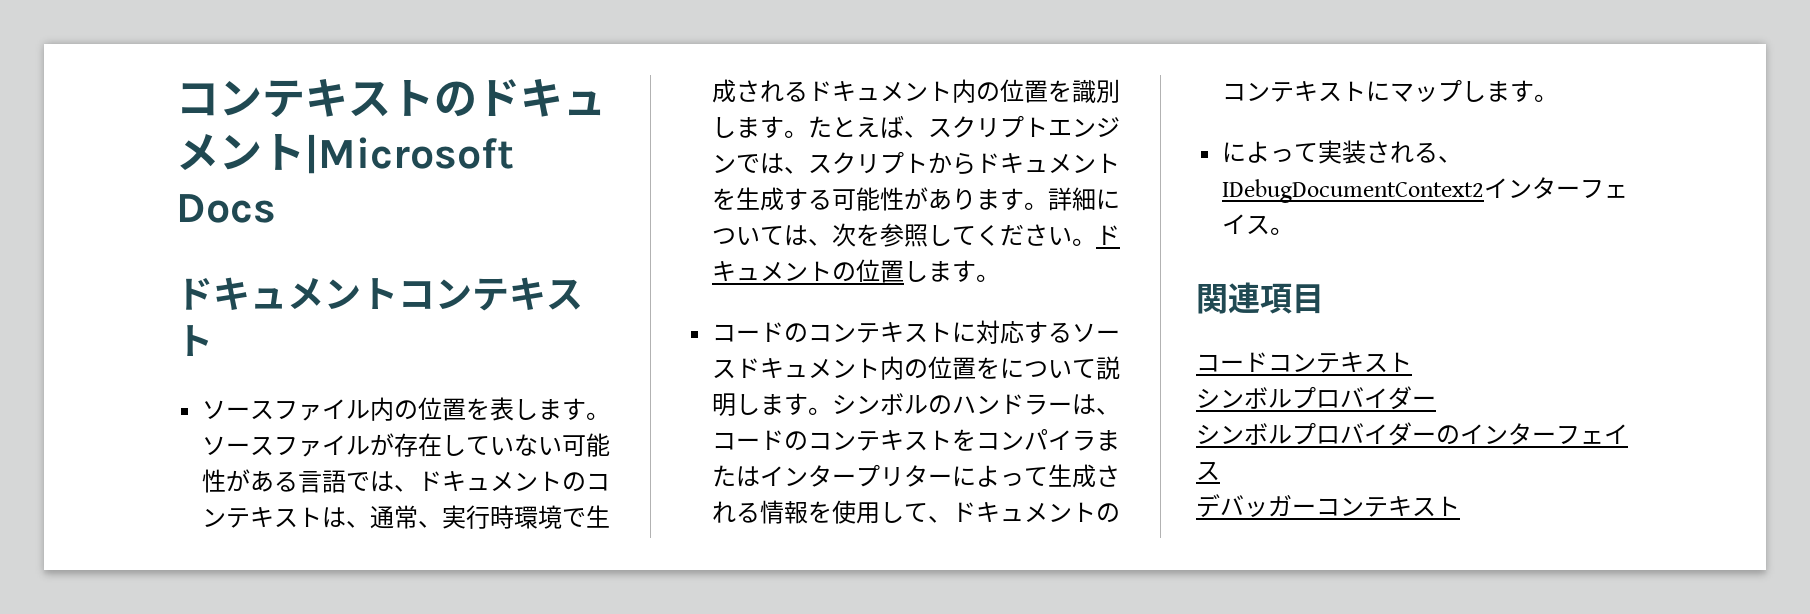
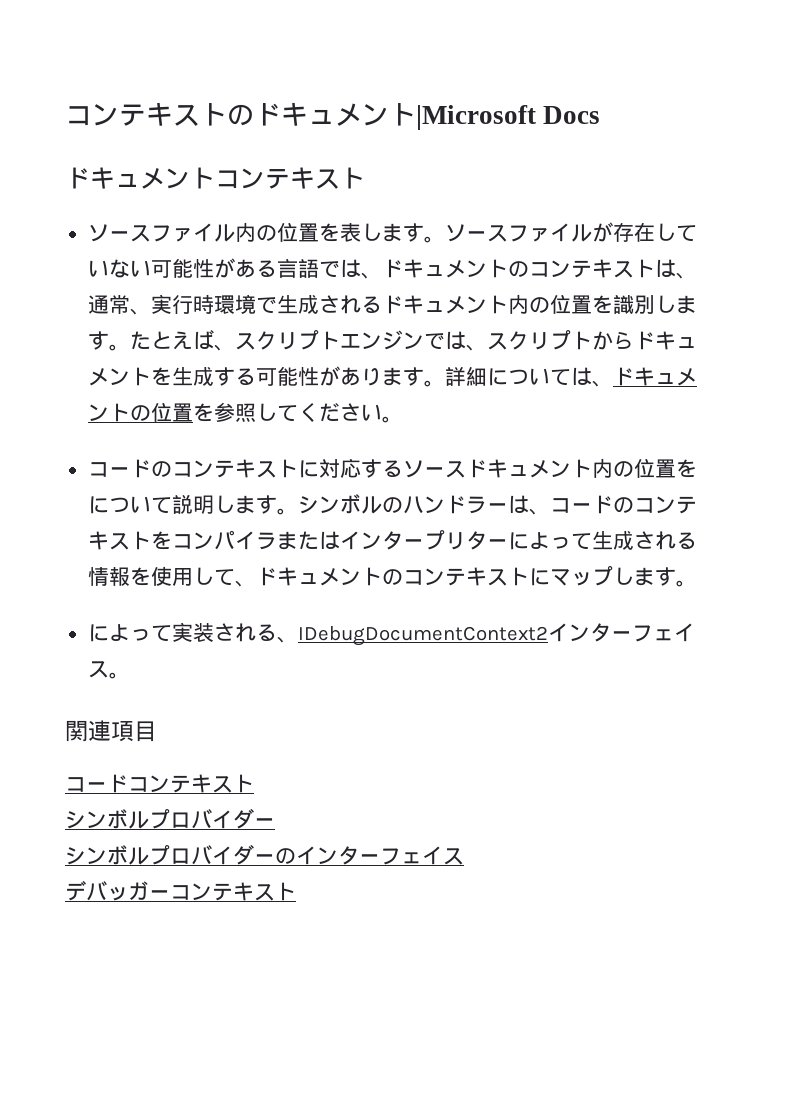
- 詳細については、次を参照してください。ドキュメントの位置します。
+ 詳細については、ドキュメントの位置を参照してください。

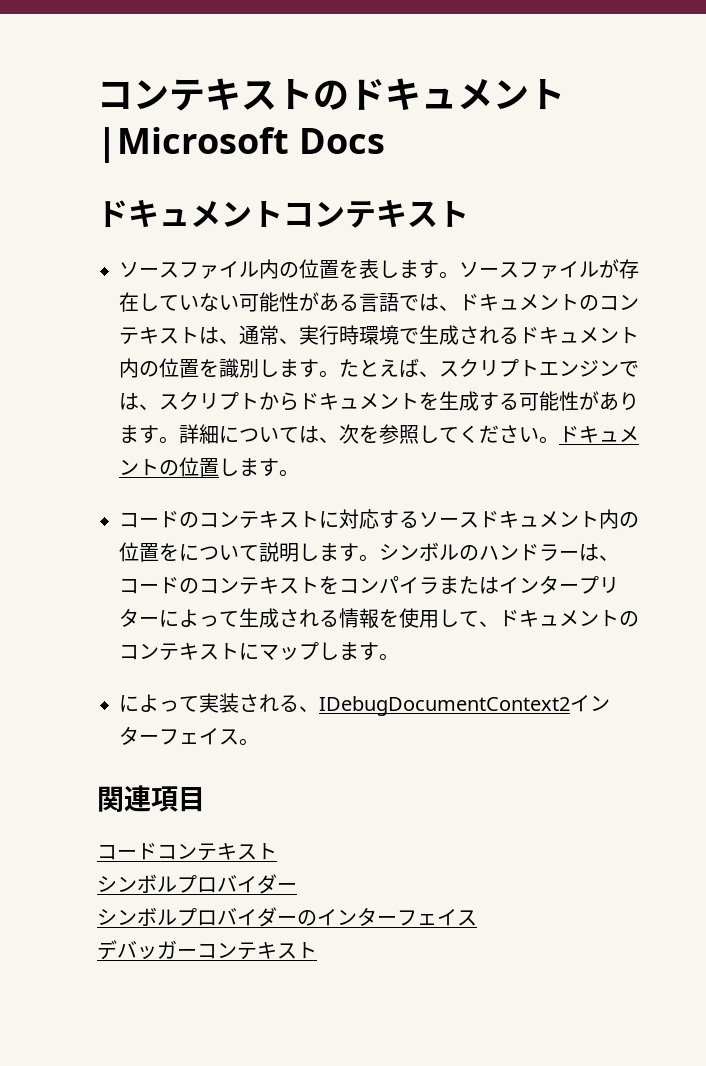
- 詳細については、ドキュメントの位置を参照してください。
+ 詳細については、次を参照してください。ドキュメントの位置します。

